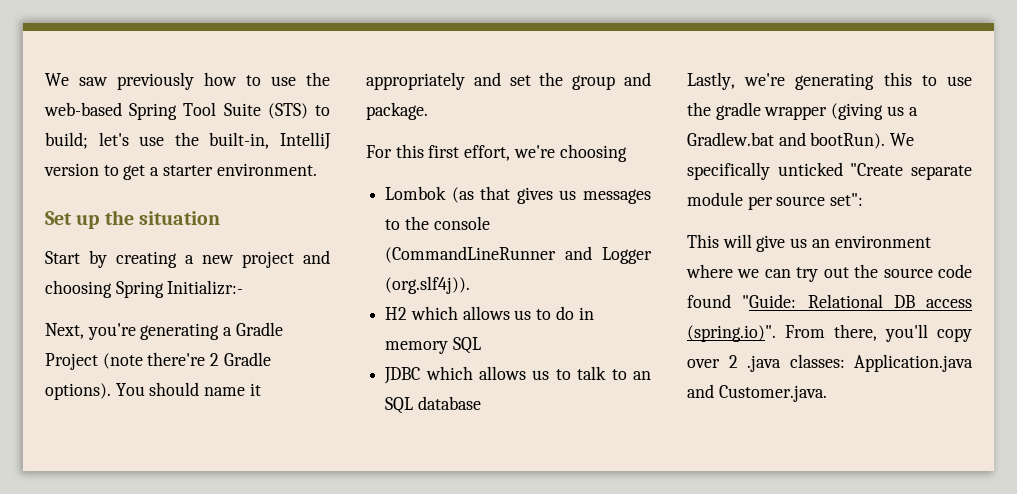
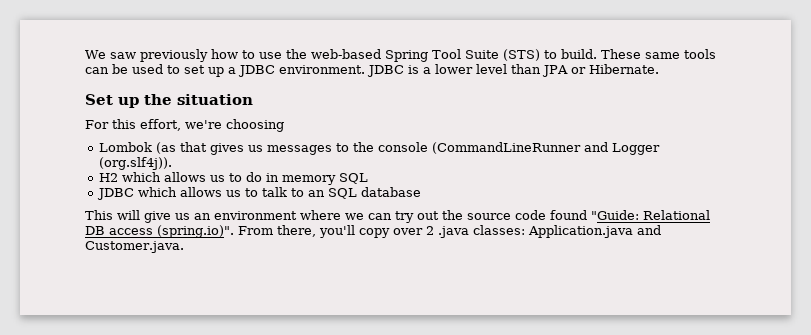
- We saw previously how to use the web-based Spring Tool Suite (STS) to build; let's use the built-in, IntelliJ version to get a starter environment.
+ We saw previously how to use the web-based Spring Tool Suite (STS) to build. These same tools can be used to set up a JDBC environment. JDBC is a lower level than JPA or Hibernate.
  Set up the situation
- Start by creating a new project and choosing Spring Initializr:-
- Next, you're generating a Gradle Project (note there're 2 Gradle options). You should name it appropriately and set the group and package.
- For this first effort, we're choosing
+ For this effort, we're choosing
- Lastly, we're generating this to use the gradle wrapper (giving us a Gradlew.bat and bootRun). We specifically unticked "Create separate module per source set":

